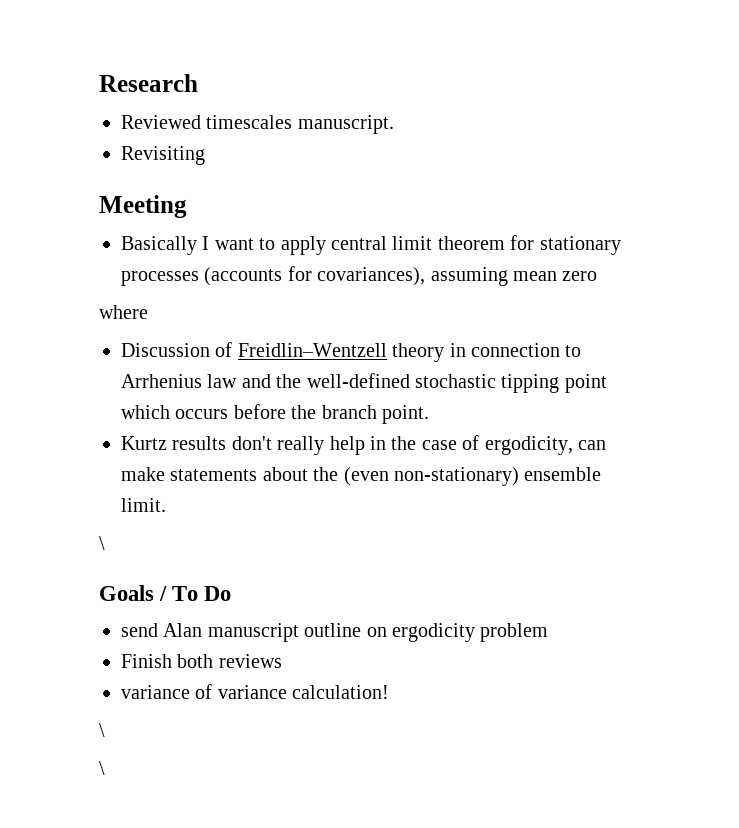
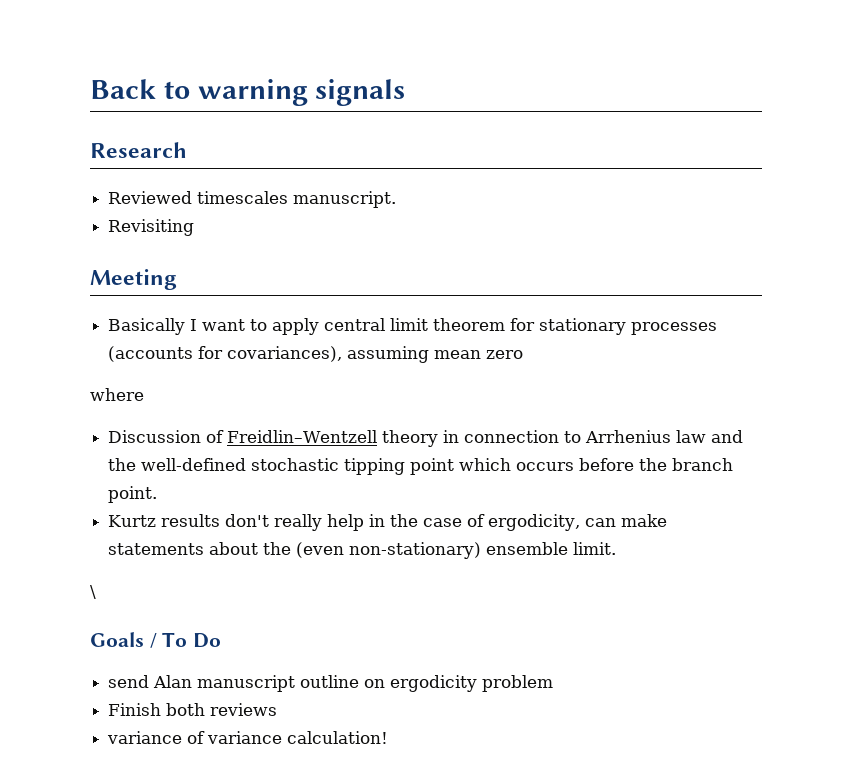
+ Back to warning signals
  variance of variance calculation!
- \
- \

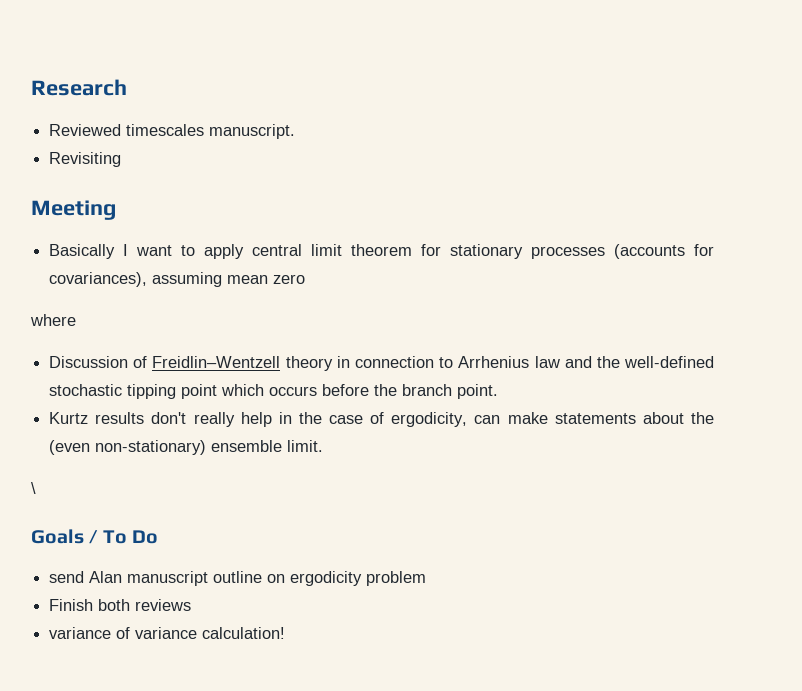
- Back to warning signals

